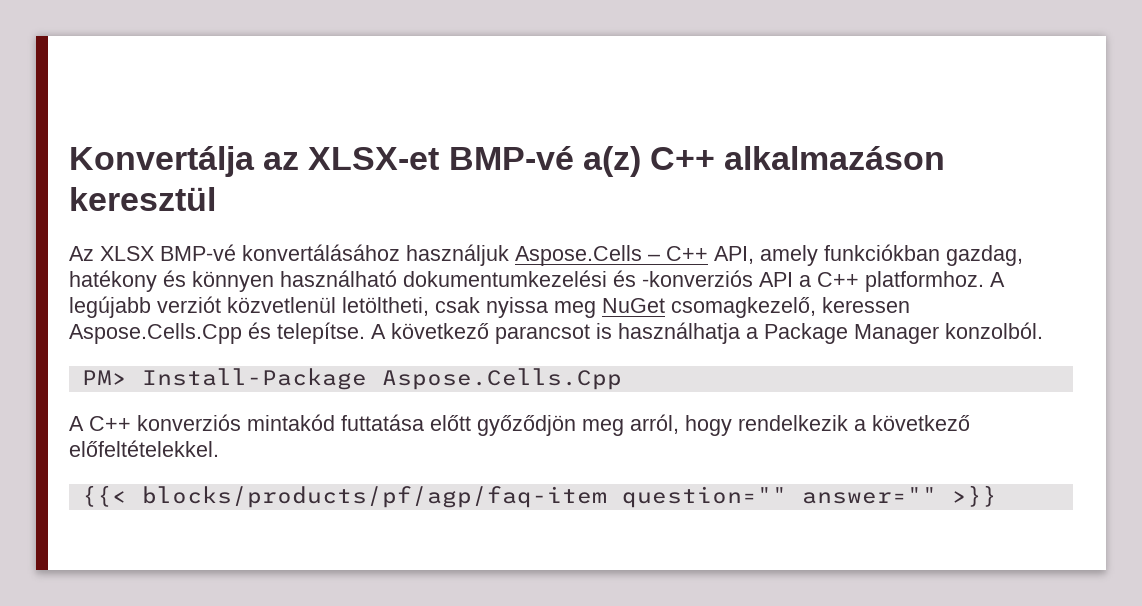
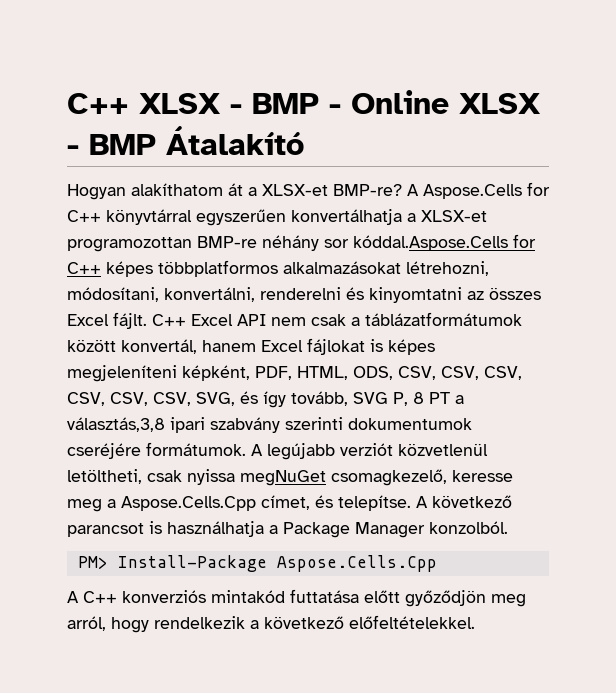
- Konvertálja az XLSX-et BMP-vé a(z) C++ alkalmazáson keresztül
- Az XLSX BMP-vé konvertálásához használjuk Aspose.Cells – C++ API, amely funkciókban gazdag, hatékony és könnyen használható dokumentumkezelési és -konverziós API a C++ platformhoz.
+ C++ XLSX - BMP - Online XLSX - BMP Átalakító
+ Hogyan alakíthatom át a XLSX-et BMP-re? A Aspose.Cells for C++ könyvtárral egyszerűen konvertálhatja a XLSX-et programozottan BMP-re néhány sor kóddal.Aspose.Cells for C++ képes többplatformos alkalmazásokat létrehozni, módosítani, konvertálni, renderelni és kinyomtatni az összes Excel fájlt. C++ Excel API nem csak a táblázatformátumok között konvertál, hanem Excel fájlokat is képes megjeleníteni képként, PDF, HTML, ODS, CSV, CSV, CSV, CSV, CSV, CSV, SVG, és így tovább, SVG P, 8 PT a választás,3,8 ipari szabvány szerinti dokumentumok cseréjére formátumok.
- A legújabb verziót közvetlenül letöltheti, csak nyissa meg NuGet csomagkezelő, keressen Aspose.Cells.Cpp és telepítse.
+ A legújabb verziót közvetlenül letöltheti, csak nyissa megNuGet csomagkezelő, keresse meg a Aspose.Cells.Cpp címet, és telepítse.
- {{< blocks/products/pf/agp/faq-item question="" answer="" >}}

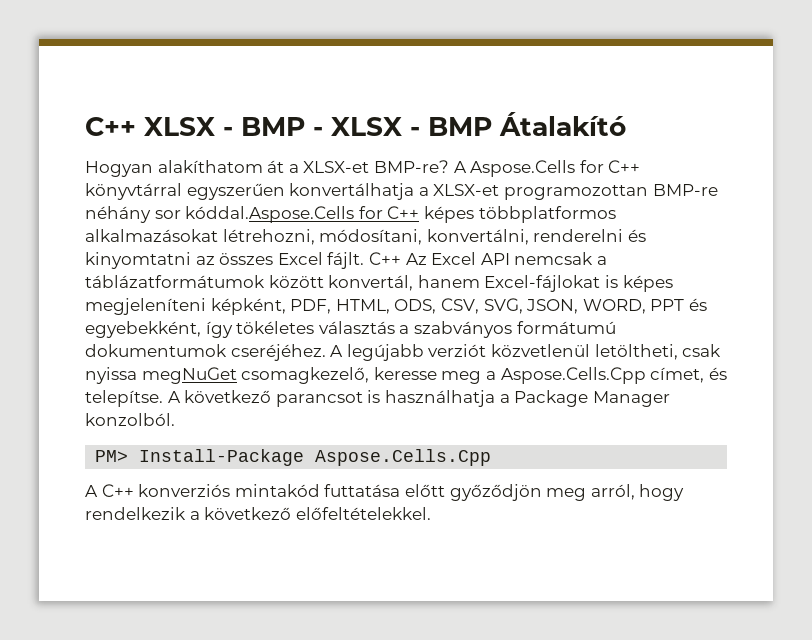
- C++ XLSX - BMP - Online XLSX - BMP Átalakító
+ C++ XLSX - BMP - XLSX - BMP Átalakító
- C++ Excel API nem csak a táblázatformátumok között konvertál, hanem Excel fájlokat is képes megjeleníteni képként, PDF, HTML, ODS, CSV, CSV, CSV, CSV, CSV, CSV, SVG, és így tovább, SVG P, 8 PT a választás,3,8 ipari szabvány szerinti dokumentumok cseréjére formátumok.
+ C++ Az Excel API nemcsak a táblázatformátumok között konvertál, hanem Excel-fájlokat is képes megjeleníteni képként, PDF, HTML, ODS, CSV, SVG, JSON, WORD, PPT és egyebekként, így tökéletes választás a szabványos formátumú dokumentumok cseréjéhez.

